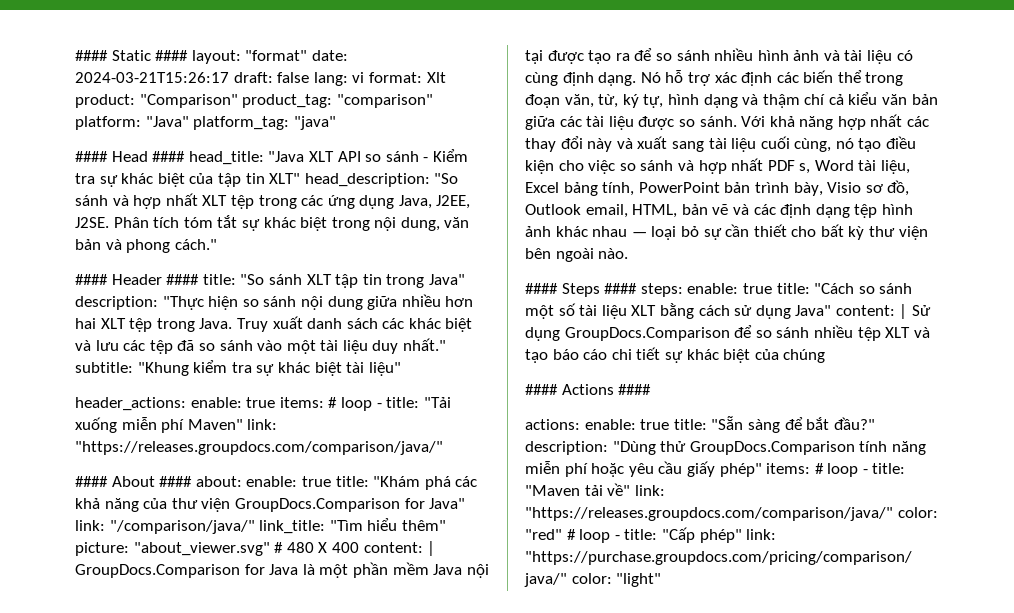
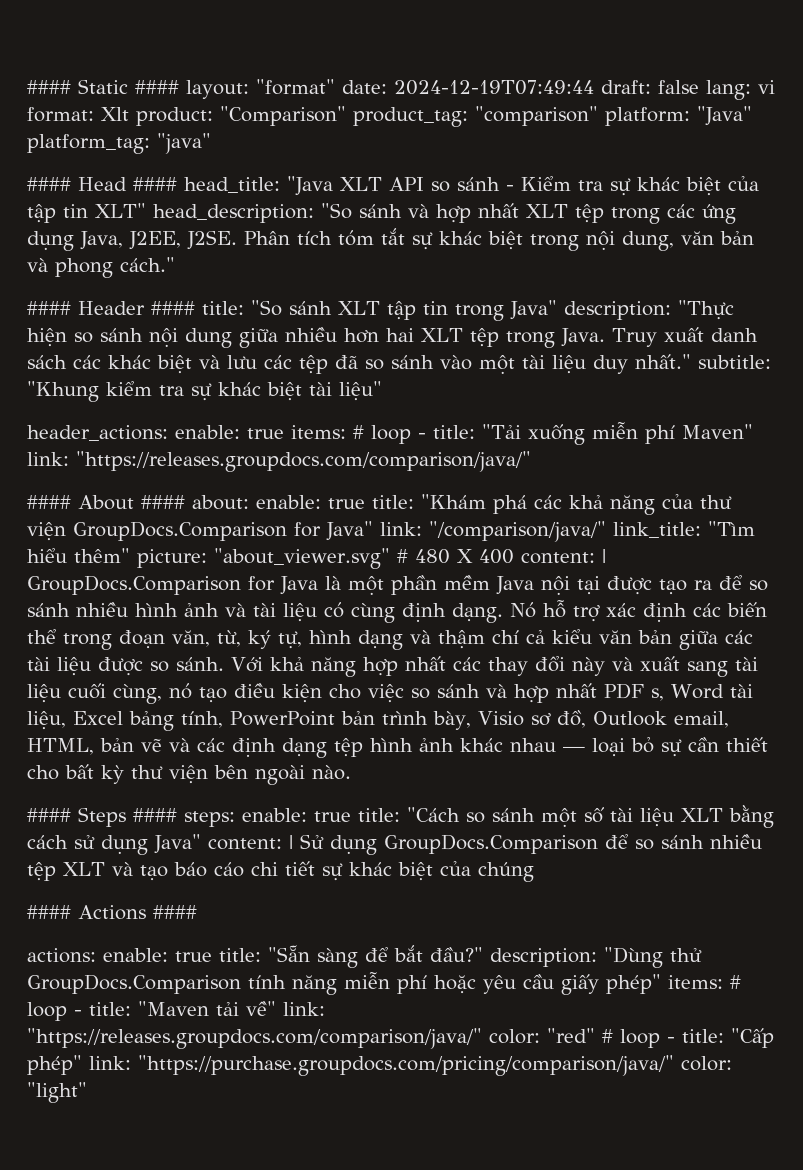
- #### Static #### layout: "format" date: 2024-03-21T15:26:17 draft: false lang: vi format: Xlt product: "Comparison" product_tag: "comparison" platform: "Java" platform_tag: "java"
+ #### Static #### layout: "format" date: 2024-12-19T07:49:44 draft: false lang: vi format: Xlt product: "Comparison" product_tag: "comparison" platform: "Java" platform_tag: "java"

